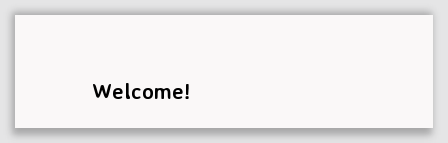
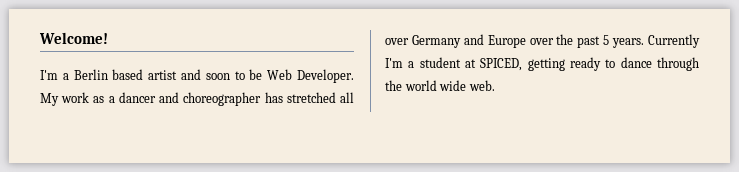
+ I'm a Berlin based artist and soon to be Web Developer. My work as a dancer and choreographer has stretched all over Germany and Europe over the past 5 years. Currently I'm a student at SPICED, getting ready to dance through the world wide web.

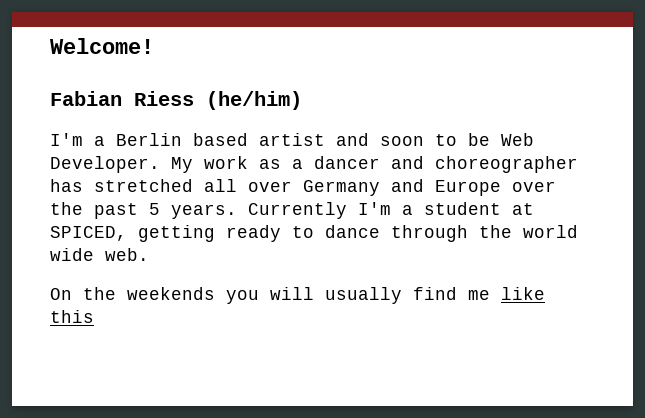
+ Fabian Riess (he/him)
+ On the weekends you will usually find me like this

